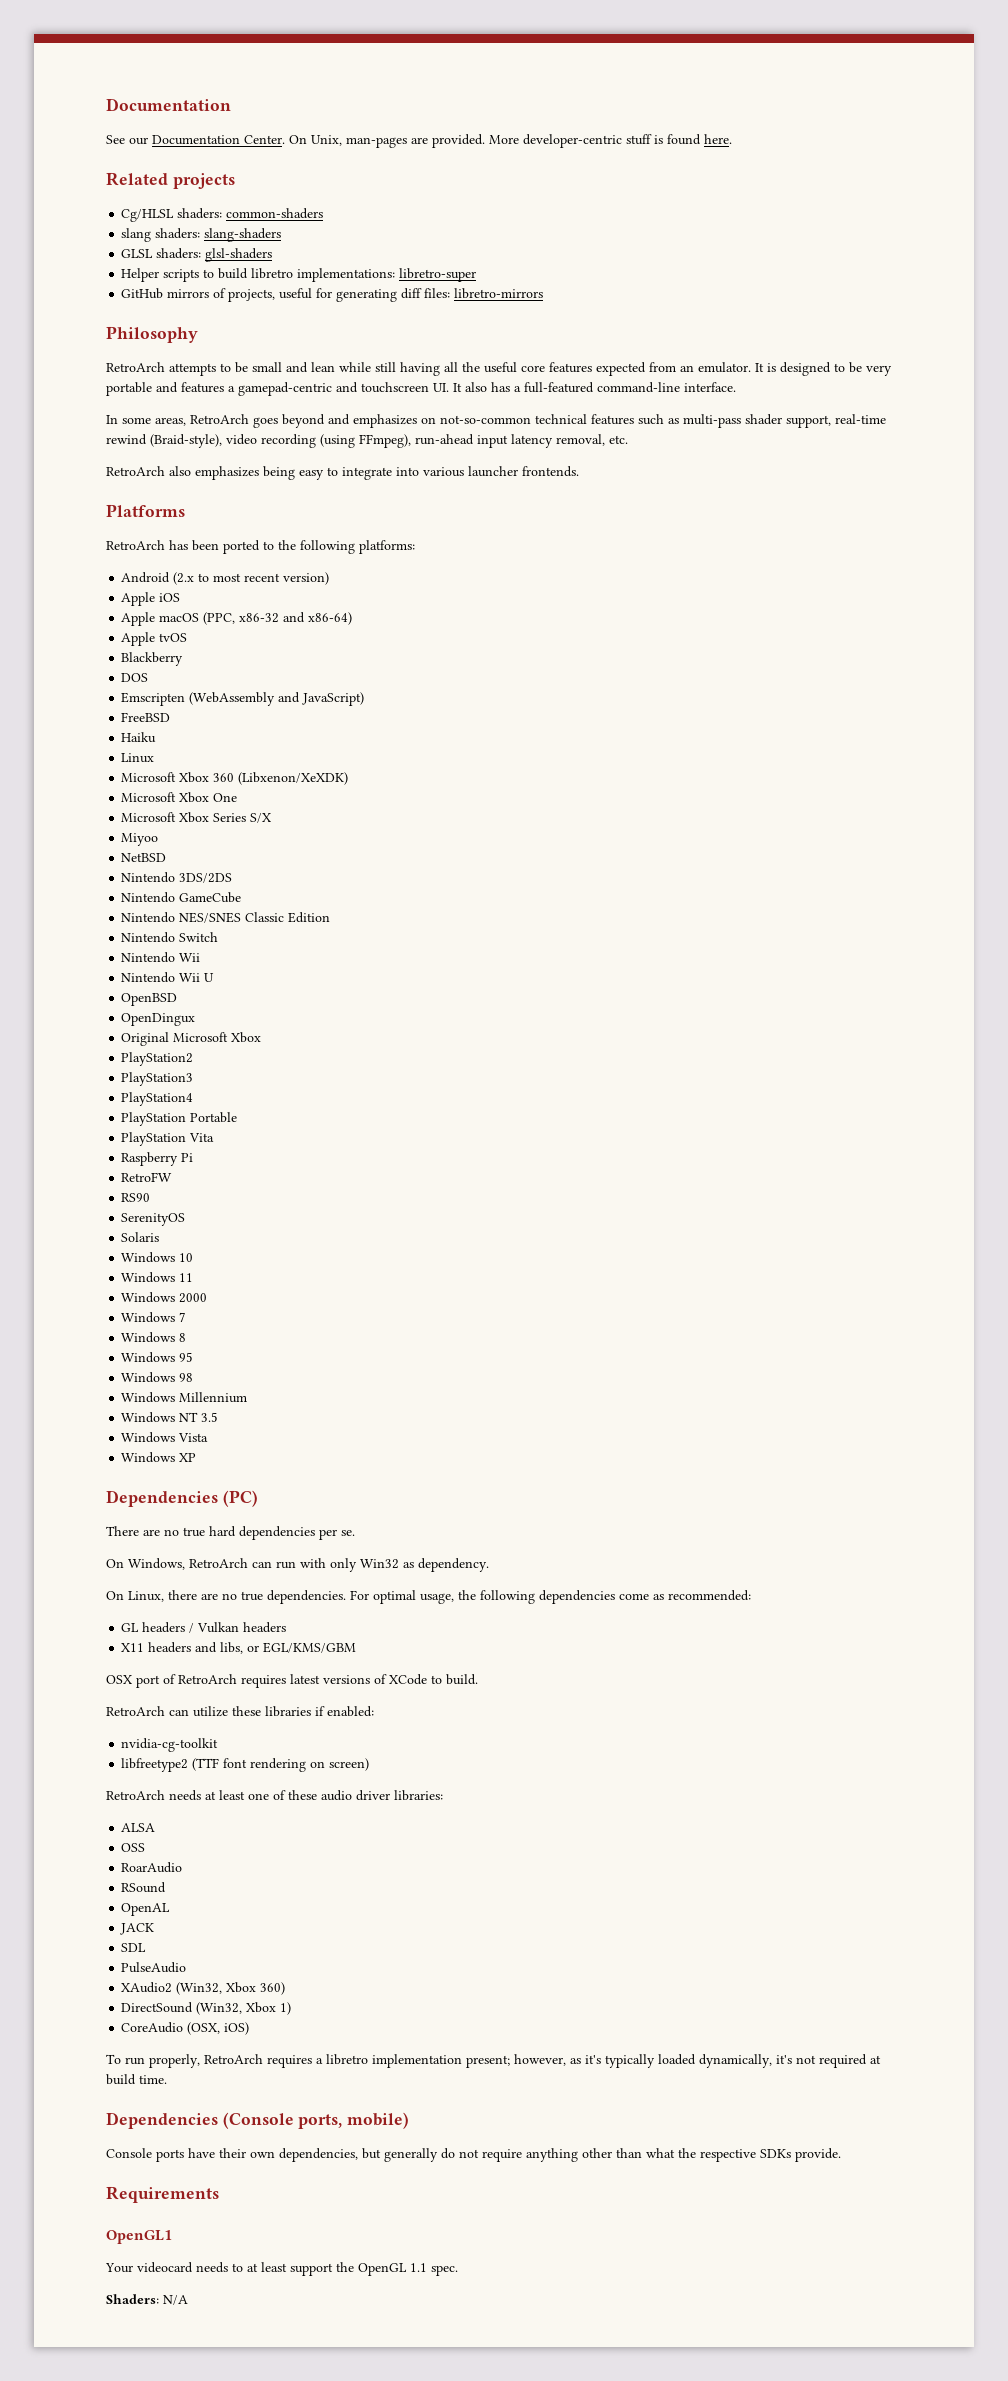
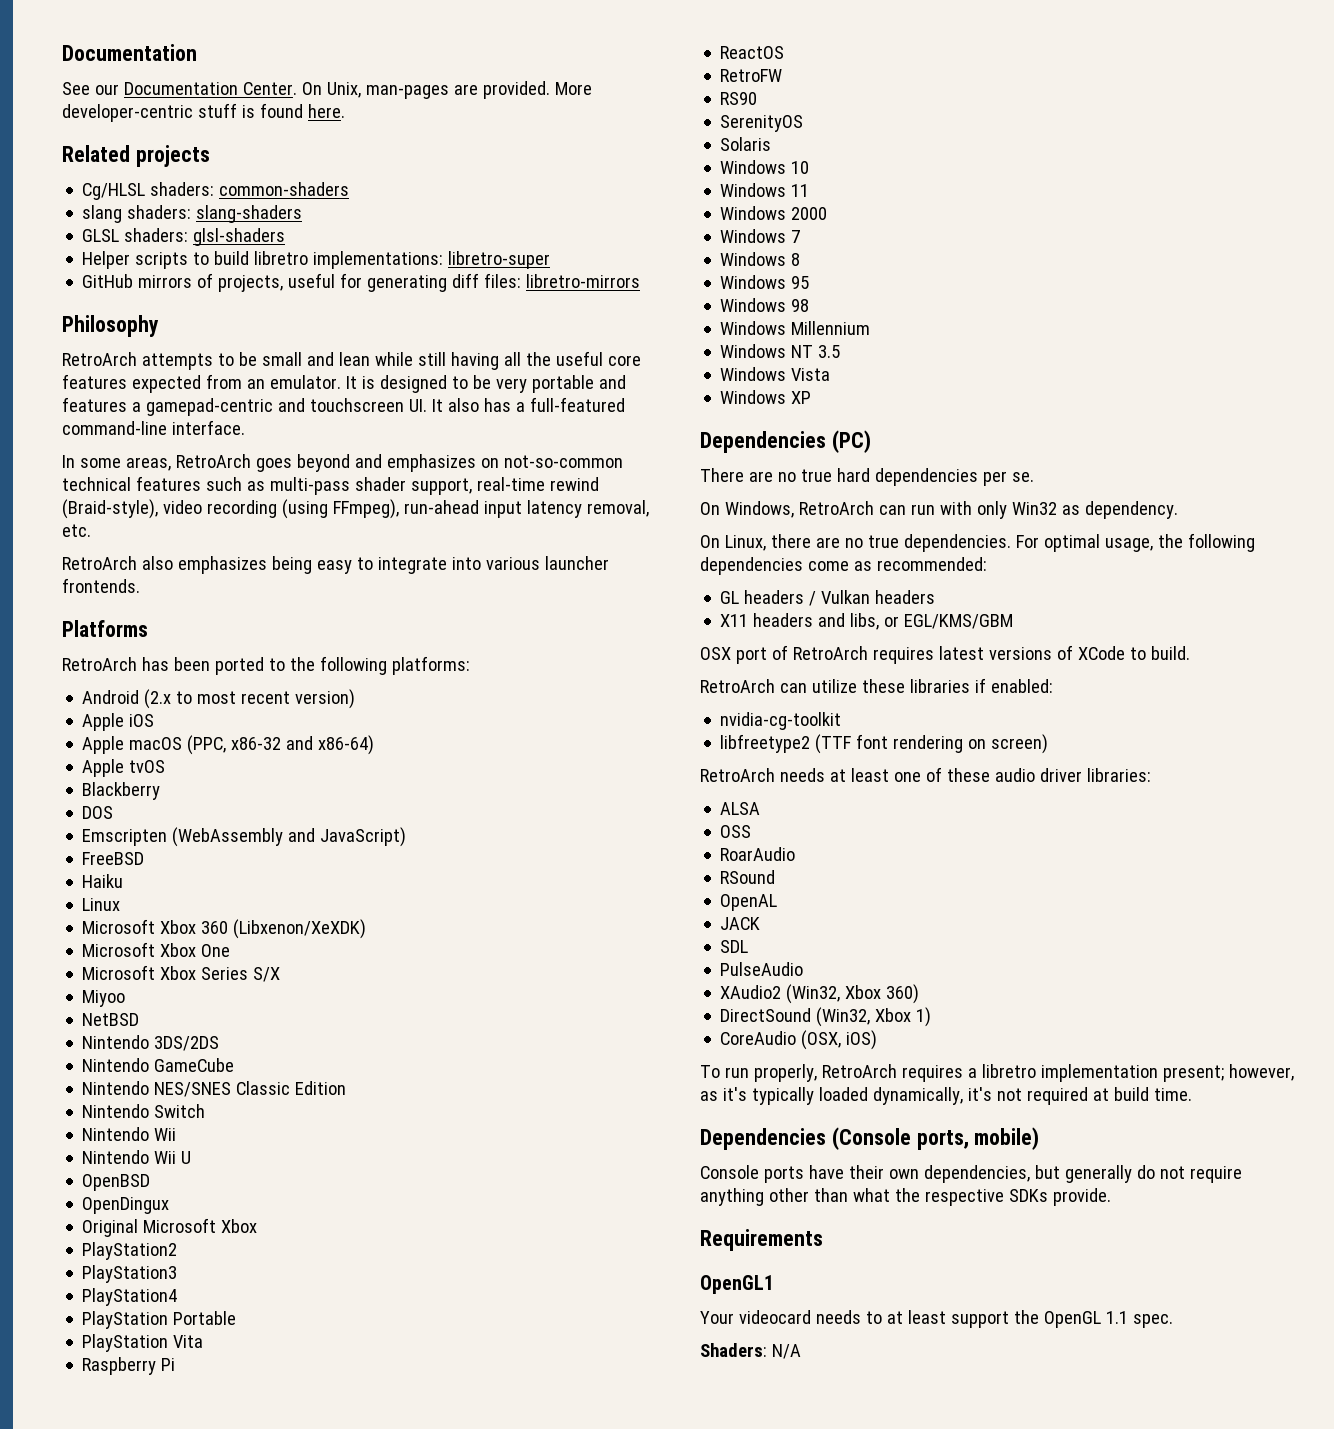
+ ReactOS

